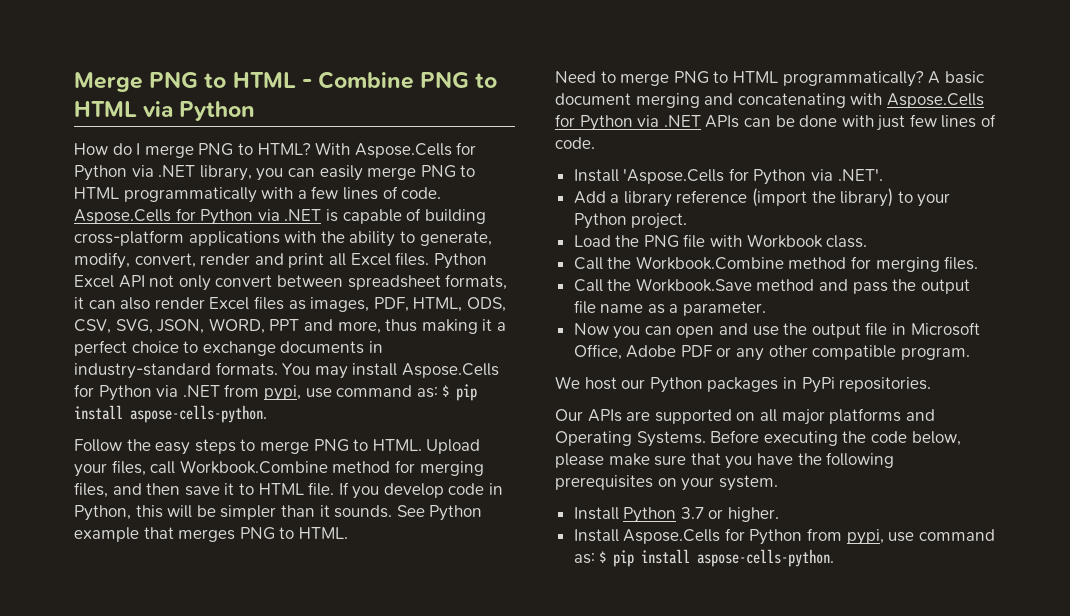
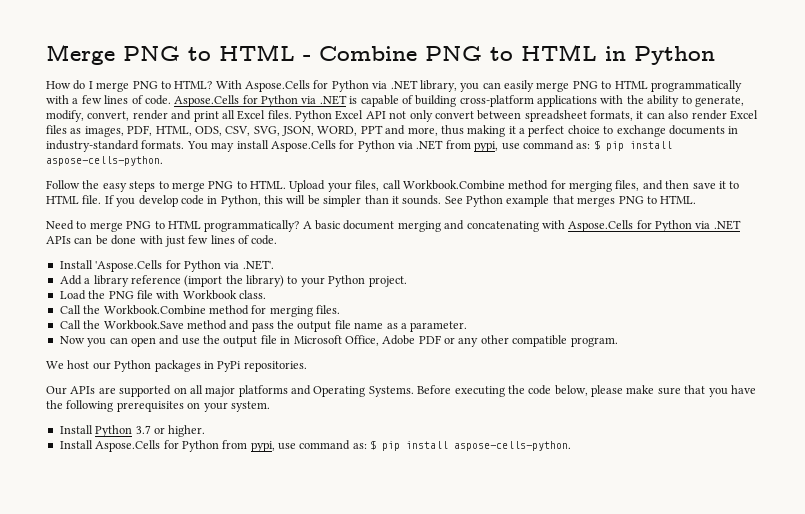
- Merge PNG to HTML - Combine PNG to HTML via Python
+ Merge PNG to HTML - Combine PNG to HTML in Python

